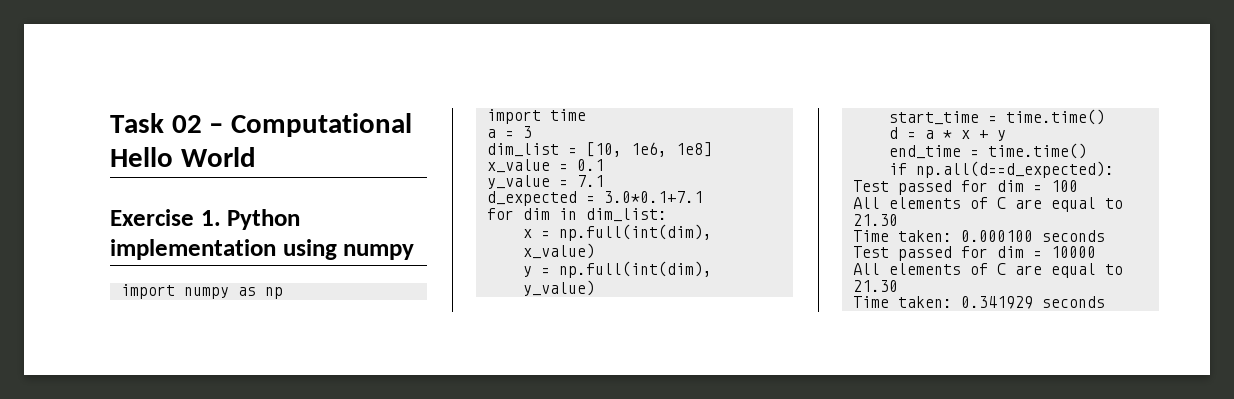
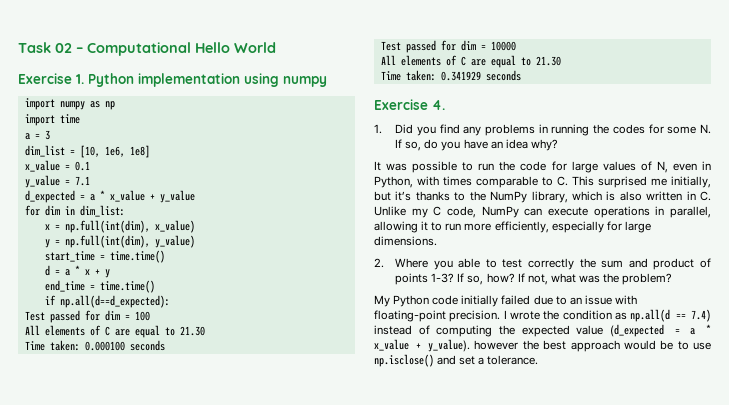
- d_expected = 3.0*0.1+7.1
+ d_expected = a * x_value + y_value
+ Exercise 4.
+ 1. Did you find any problems in running the codes for some N. If so, do you have an idea why?
+ It was possible to run the code for large values of N, even in Python, with times comparable to C. This surprised me initially, but it’s thanks to the NumPy library, which is also written in C. Unlike my C code, NumPy can execute operations in parallel, allowing it to run more efficiently, especially for large dimensions.
+ 2. Where you able to test correctly the sum and product of points 1-3? If so, how? If not, what was the problem?
+ My Python code initially failed due to an issue with floating-point precision. I wrote the condition as np.all(d == 7.4) instead of computing the expected value (d_expected = a * x_value + y_value). however the best approach would be to use np.isclose() and set a tolerance.

